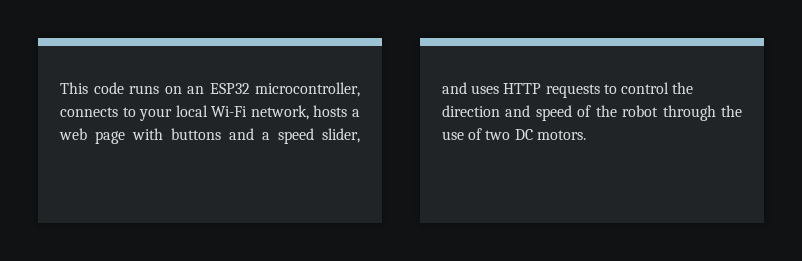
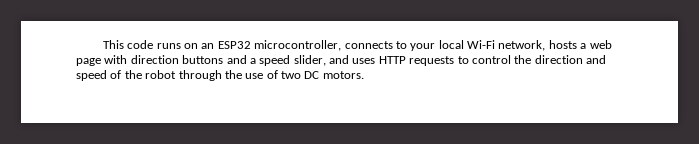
- This code runs on an ESP32 microcontroller, connects to your local Wi-Fi network, hosts a web page with buttons and a speed slider, and uses HTTP requests to control the direction and speed of the robot through the use of two DC motors.
+ This code runs on an ESP32 microcontroller, connects to your local Wi-Fi network, hosts a web page with direction buttons and a speed slider, and uses HTTP requests to control the direction and speed of the robot through the use of two DC motors.

